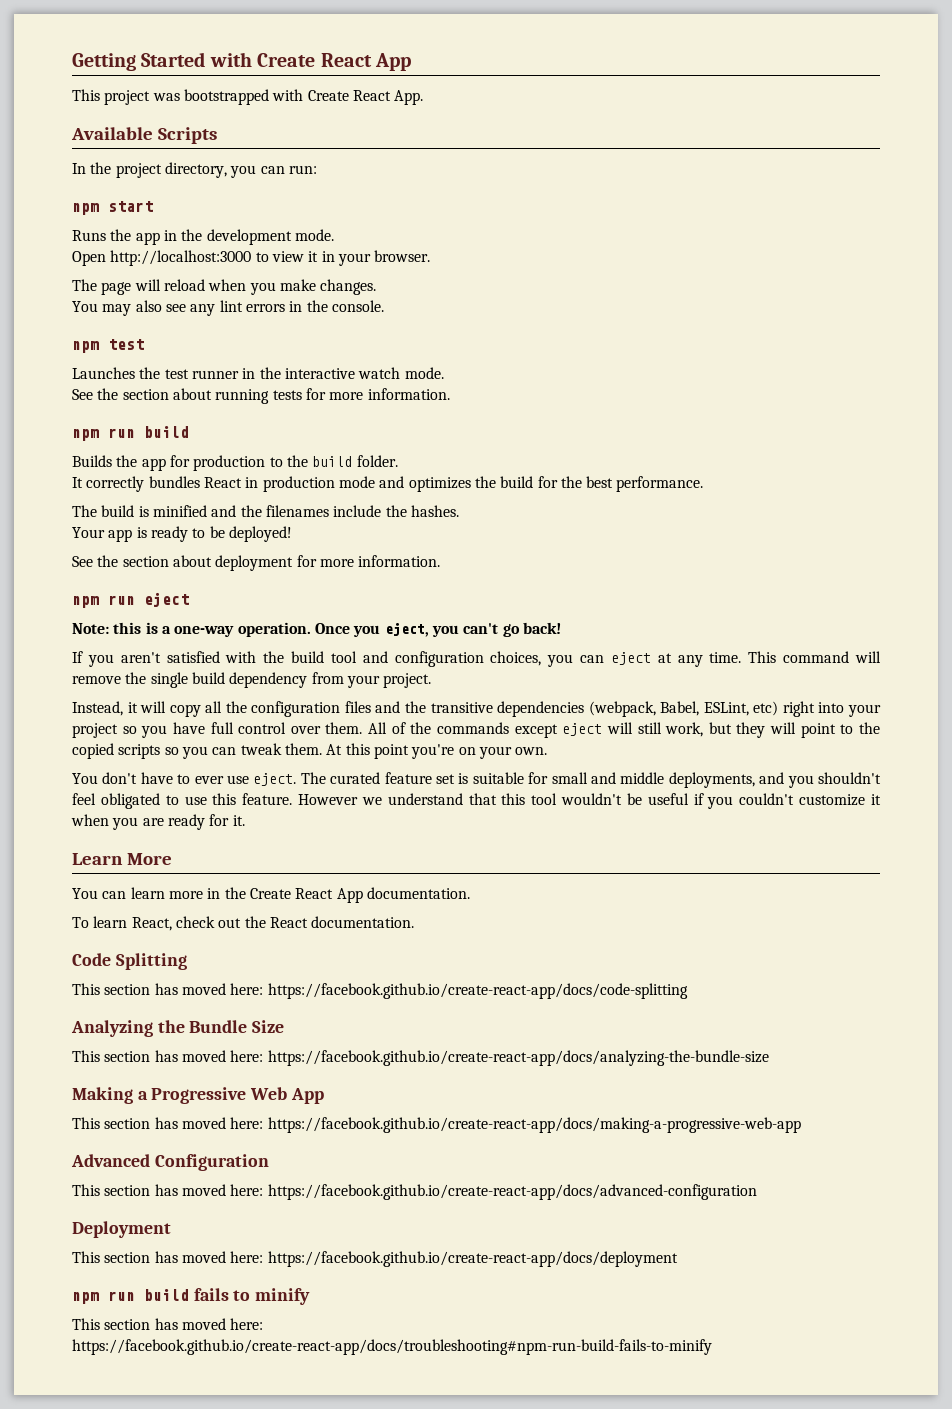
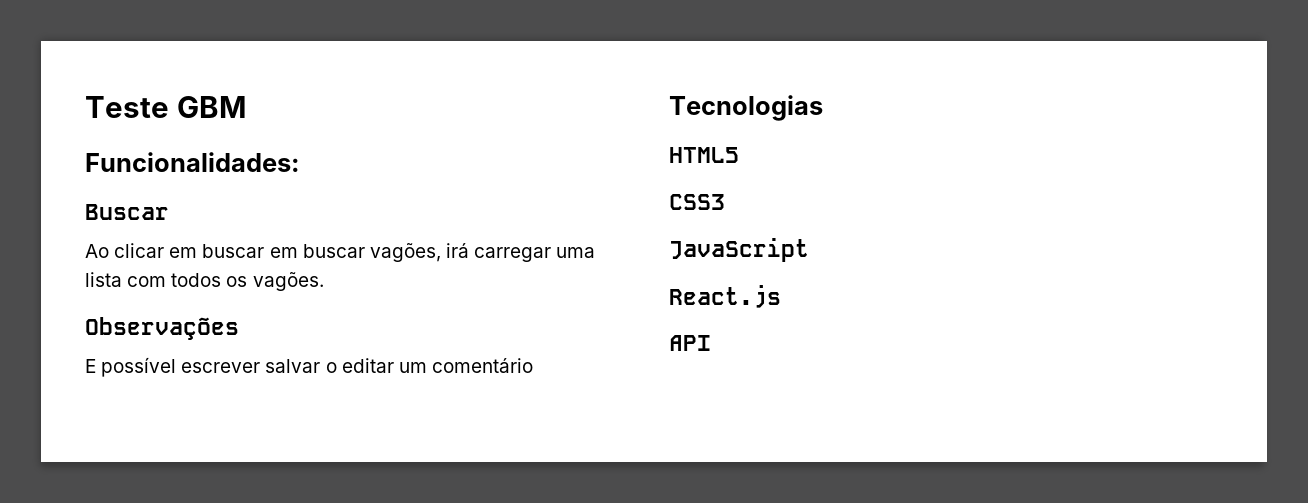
- Getting Started with Create React App
- This project was bootstrapped with Create React App.
- Available Scripts
- In the project directory, you can run:
- npm start
- Runs the app in the development mode.
- Open http://localhost:3000 to view it in your browser.
- The page will reload when you make changes.
- You may also see any lint errors in the console.
- npm test
- Launches the test runner in the interactive watch mode.
- See the section about running tests for more information.
- npm run build
- Builds the app for production to the build folder.
- It correctly bundles React in production mode and optimizes the build for the best performance.
- The build is minified and the filenames include the hashes.
- Your app is ready to be deployed!
- See the section about deployment for more information.
- npm run eject
- Note: this is a one-way operation. Once you eject, you can't go back!
- If you aren't satisfied with the build tool and configuration choices, you can eject at any time. This command will remove the single build dependency from your project.
- Instead, it will copy all the configuration files and the transitive dependencies (webpack, Babel, ESLint, etc) right into your project so you have full control over them. All of the commands except eject will still work, but they will point to the copied scripts so you can tweak them. At this point you're on your own.
- You don't have to ever use eject. The curated feature set is suitable for small and middle deployments, and you shouldn't feel obligated to use this feature. However we understand that this tool wouldn't be useful if you couldn't customize it when you are ready for it.
- Learn More
- You can learn more in the Create React App documentation.
- To learn React, check out the React documentation.
- Code Splitting
- This section has moved here: https://facebook.github.io/create-react-app/docs/code-splitting
- Analyzing the Bundle Size
- This section has moved here: https://facebook.github.io/create-react-app/docs/analyzing-the-bundle-size
- Making a Progressive Web App
- This section has moved here: https://facebook.github.io/create-react-app/docs/making-a-progressive-web-app
- Advanced Configuration
- This section has moved here: https://facebook.github.io/create-react-app/docs/advanced-configuration
- Deployment
- This section has moved here: https://facebook.github.io/create-react-app/docs/deployment
- npm run build fails to minify
- This section has moved here: https://facebook.github.io/create-react-app/docs/troubleshooting#npm-run-build-fails-to-minify
+ Teste GBM
+ Funcionalidades:
+ Buscar
+ Ao clicar em buscar em buscar vagões, irá carregar uma lista com todos os vagões.
+ Observações
+ E possível escrever salvar o editar um comentário
+ Tecnologias
+ HTML5
+ CSS3
+ JavaScript
+ React.js
+ API

